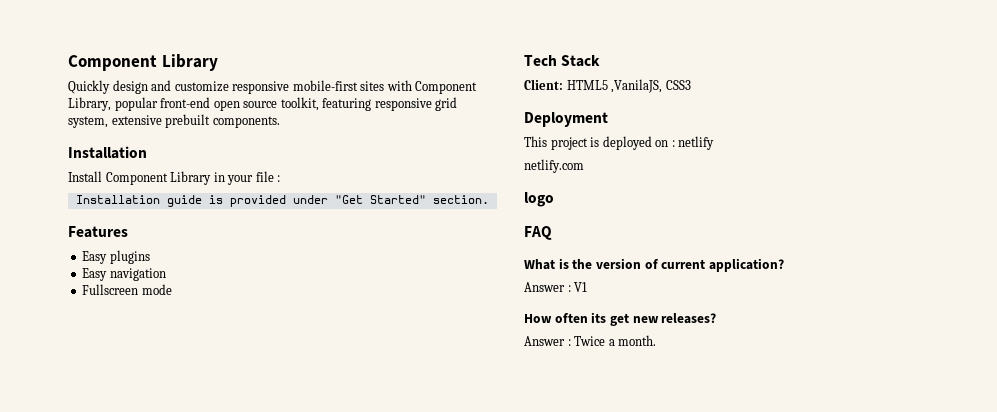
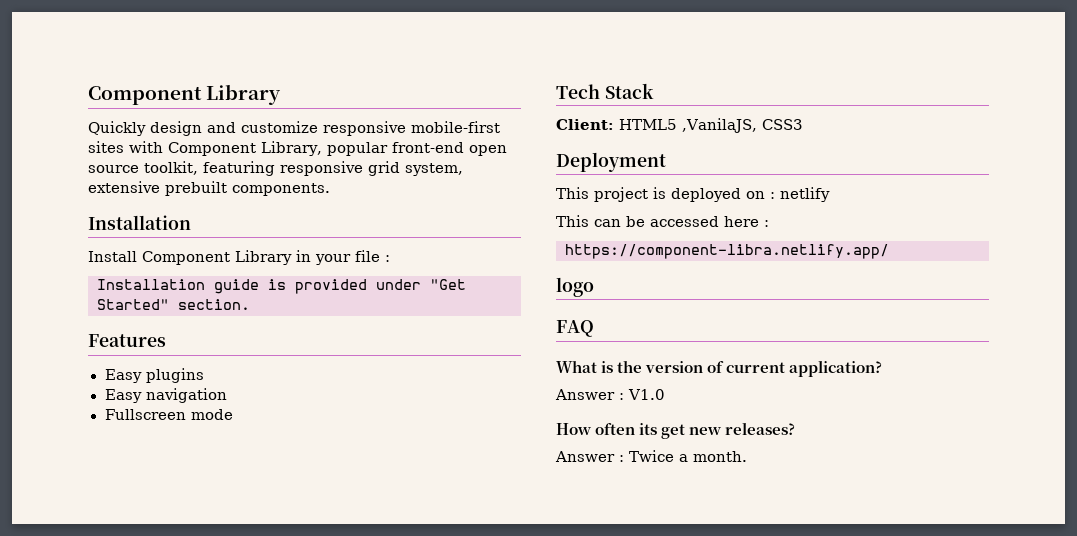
- netlify.com
+ This can be accessed here :
+ https://component-libra.netlify.app/
- Answer : V1
+ Answer : V1.0

